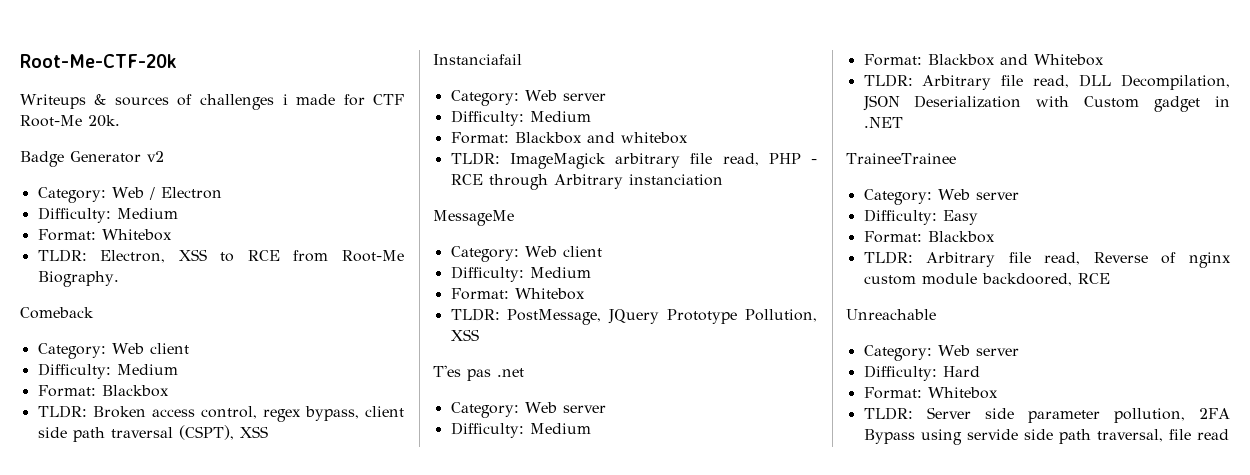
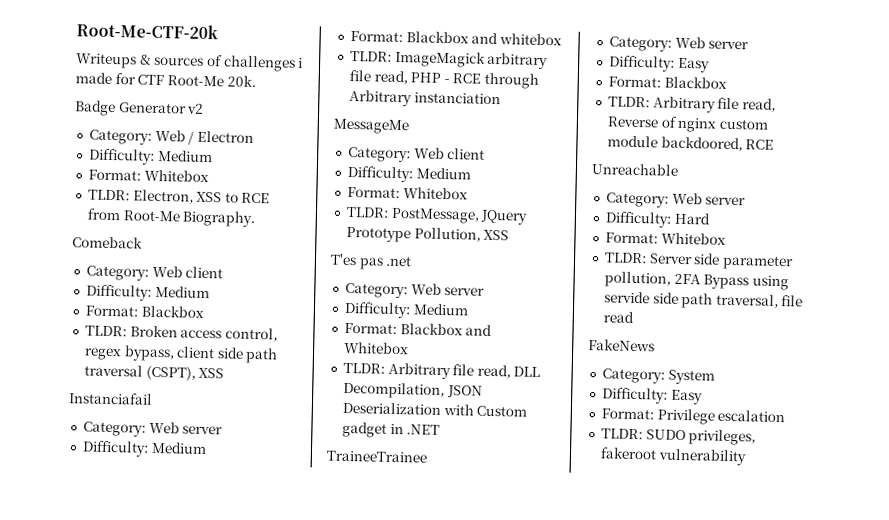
+ FakeNews
+ Category: System
+ Difficulty: Easy
+ Format: Privilege escalation
+ TLDR: SUDO privileges, fakeroot vulnerability

